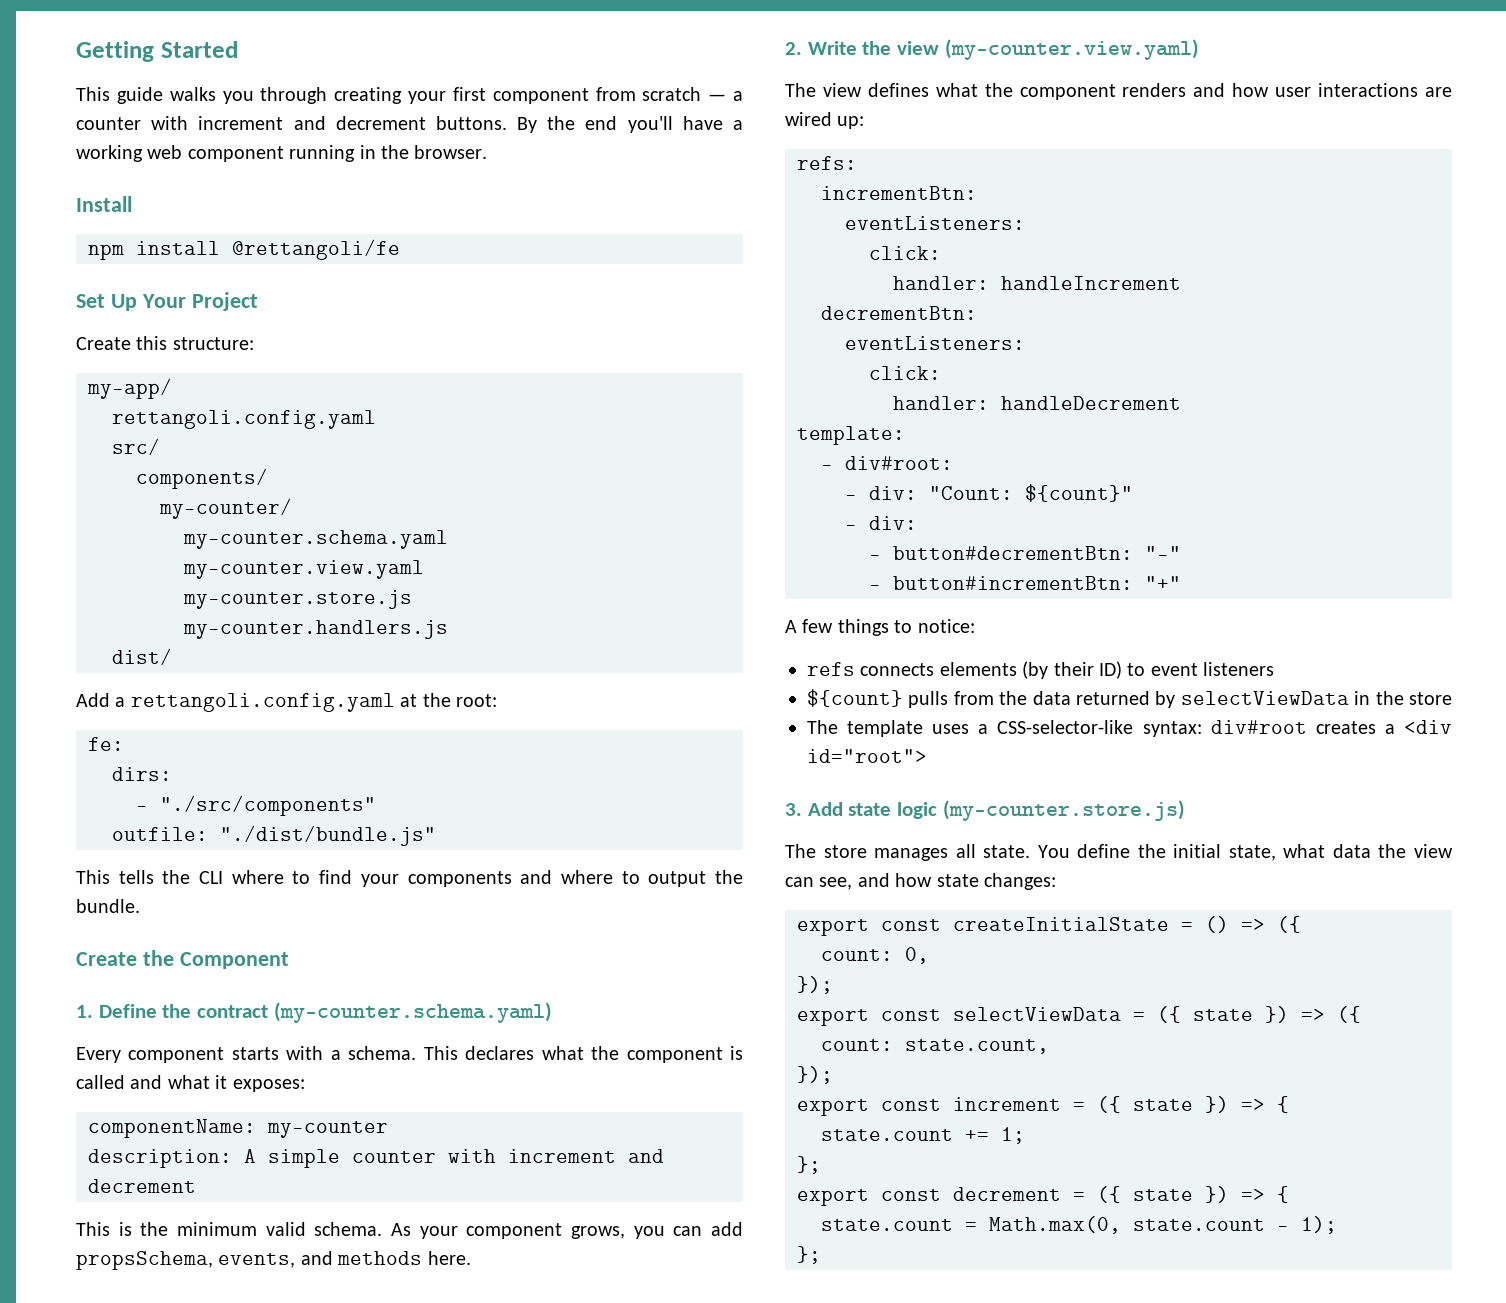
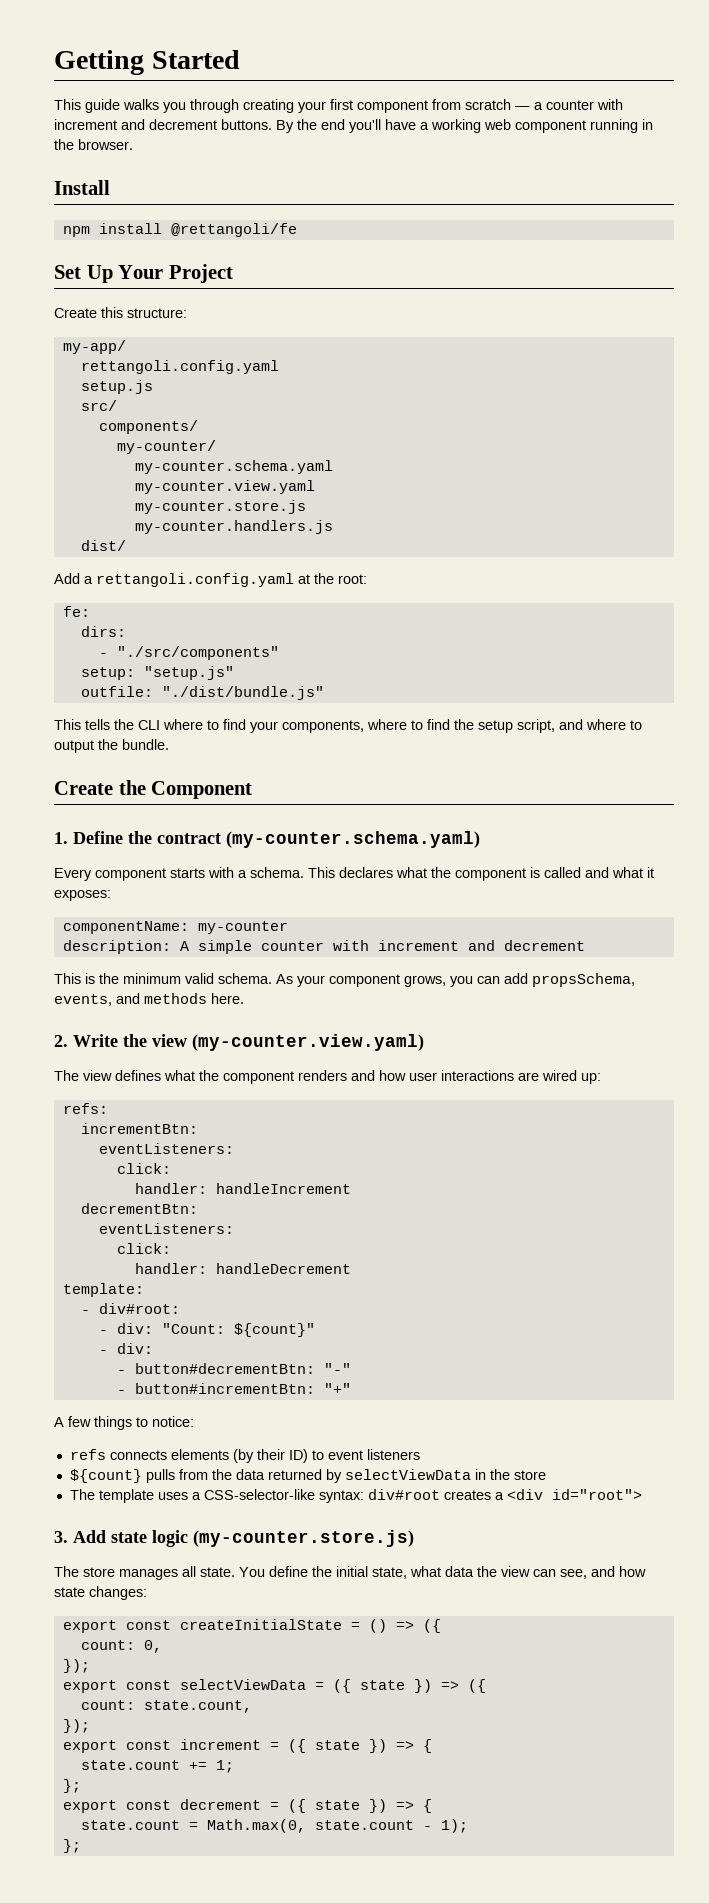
+ setup.js
+ setup: "setup.js"
- This tells the CLI where to find your components and where to output the bundle.
+ This tells the CLI where to find your components, where to find the setup script, and where to output the bundle.

